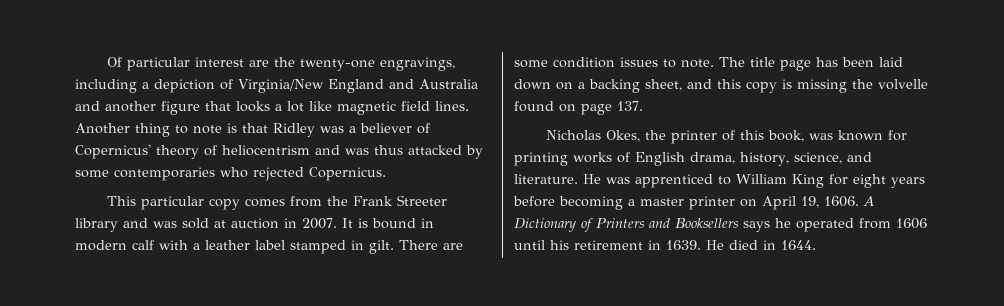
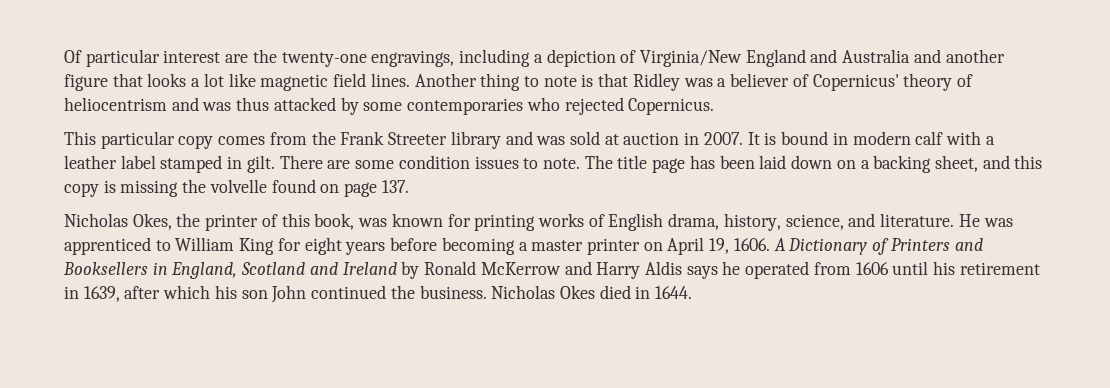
- A Dictionary of Printers and Booksellers says he operated from 1606 until his retirement in 1639. He died in 1644.
+ A Dictionary of Printers and Booksellers in England, Scotland and Ireland by Ronald McKerrow and Harry Aldis says he operated from 1606 until his retirement in 1639, after which his son John continued the business. Nicholas Okes died in 1644.

